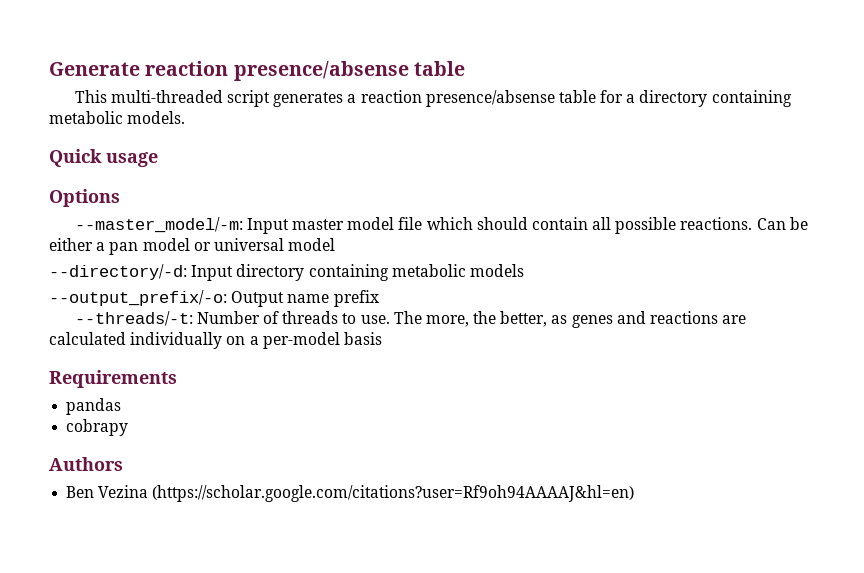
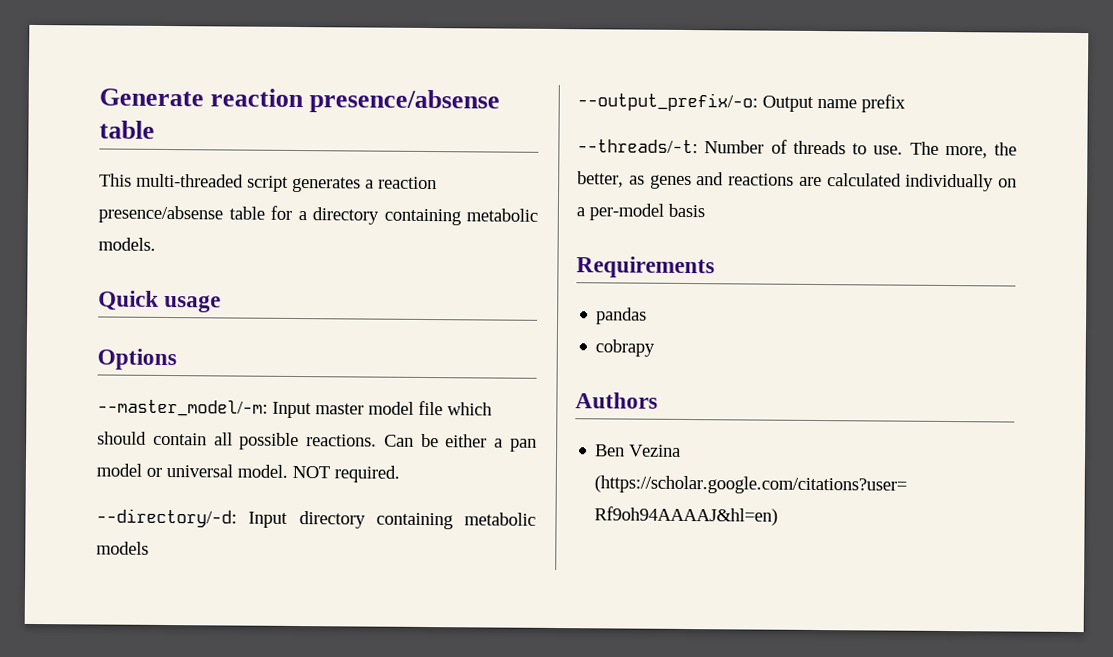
- Can be either a pan model or universal model
+ Can be either a pan model or universal model. NOT required.

